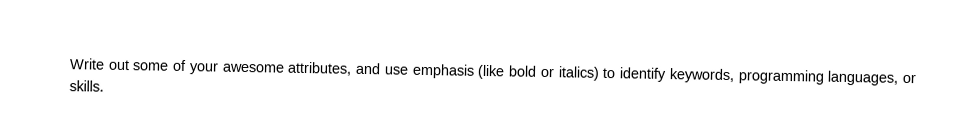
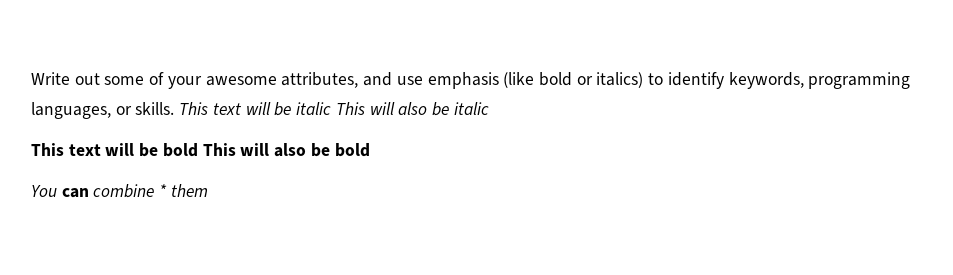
+ This text will be italic This will also be italic
+ This text will be bold This will also be bold
+ You can combine * them

